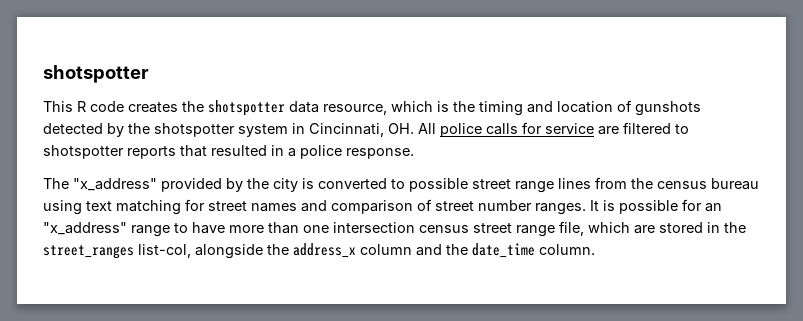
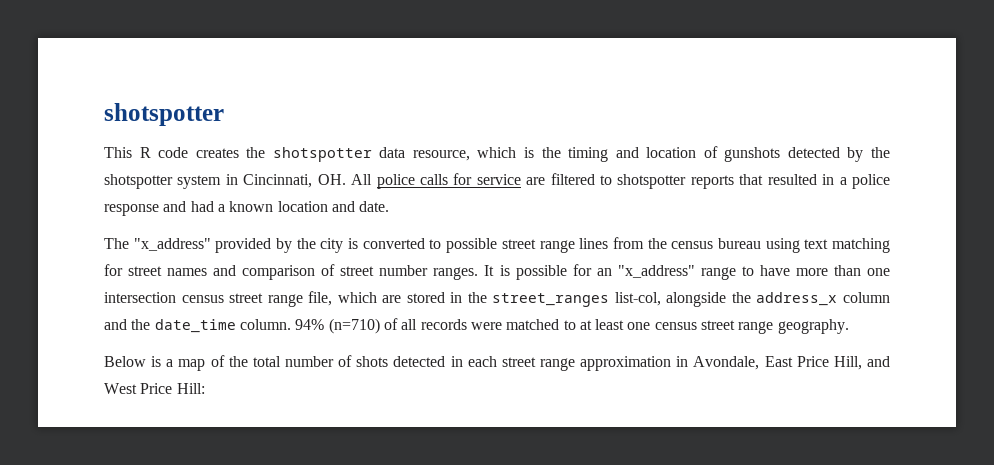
- This R code creates the shotspotter data resource, which is the timing and location of gunshots detected by the shotspotter system in Cincinnati, OH. All police calls for service are filtered to shotspotter reports that resulted in a police response.
+ This R code creates the shotspotter data resource, which is the timing and location of gunshots detected by the shotspotter system in Cincinnati, OH. All police calls for service are filtered to shotspotter reports that resulted in a police response and had a known location and date.
+ 94% (n=710) of all records were matched to at least one census street range geography.
+ Below is a map of the total number of shots detected in each street range approximation in Avondale, East Price Hill, and West Price Hill:

